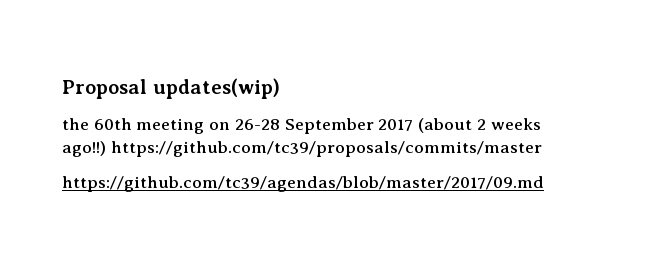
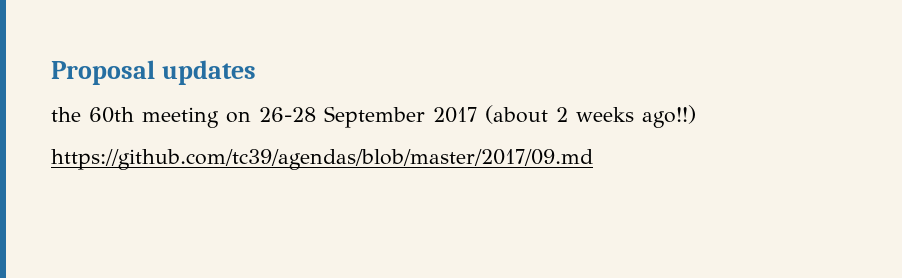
- Proposal updates(wip)
+ Proposal updates
- the 60th meeting on 26-28 September 2017 (about 2 weeks ago!!) https://github.com/tc39/proposals/commits/master
+ the 60th meeting on 26-28 September 2017 (about 2 weeks ago!!)

